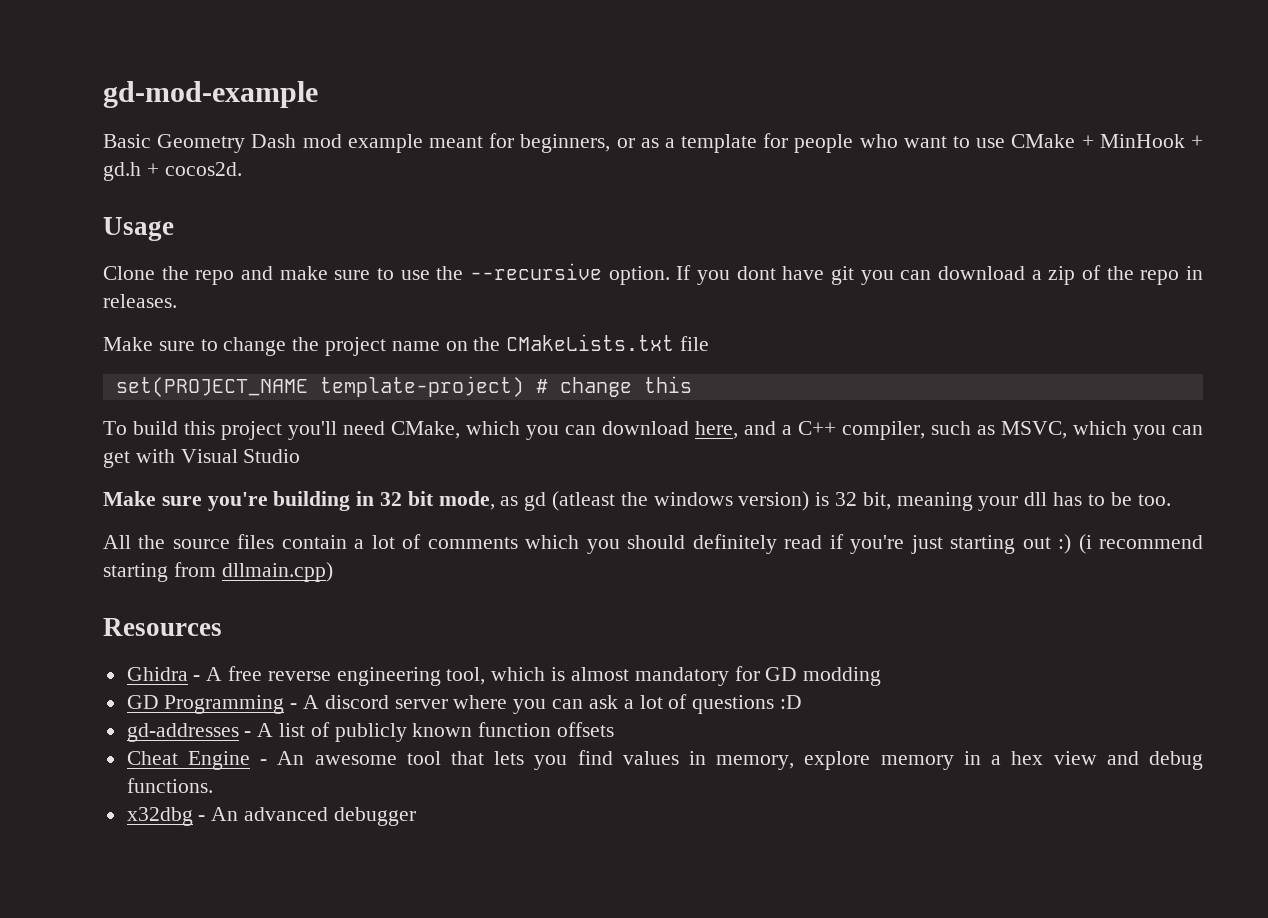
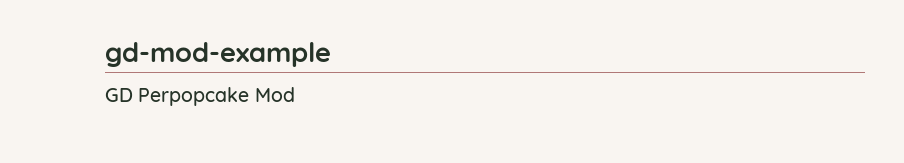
- Basic Geometry Dash mod example meant for beginners, or as a template for people who want to use CMake + MinHook + gd.h + cocos2d.
- Usage
- Clone the repo and make sure to use the --recursive option. If you dont have git you can download a zip of the repo in releases.
- Make sure to change the project name on the CMakeLists.txt file
- set(PROJECT_NAME template-project) # change this
- To build this project you'll need CMake, which you can download here, and a C++ compiler, such as MSVC, which you can get with Visual Studio
- Make sure you're building in 32 bit mode, as gd (atleast the windows version) is 32 bit, meaning your dll has to be too.
- All the source files contain a lot of comments which you should definitely read if you're just starting out :) (i recommend starting from dllmain.cpp)
- Resources
- Ghidra - A free reverse engineering tool, which is almost mandatory for GD modding
- GD Programming - A discord server where you can ask a lot of questions :D
- gd-addresses - A list of publicly known function offsets
- Cheat Engine - An awesome tool that lets you find values in memory, explore memory in a hex view and debug functions.
- x32dbg - An advanced debugger
+ GD Perpopcake Mod

